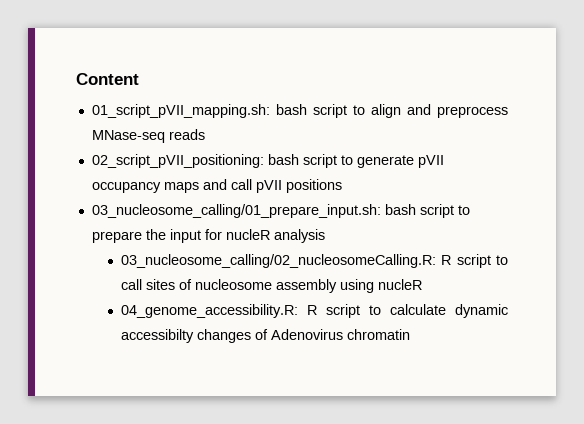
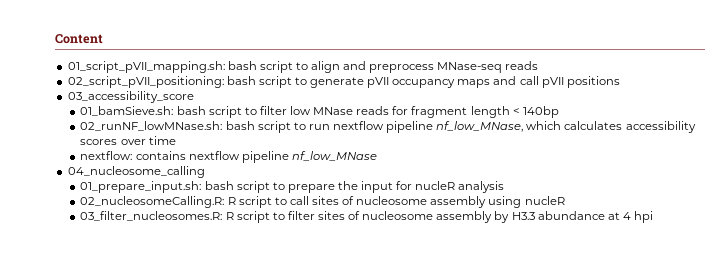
- 03_nucleosome_calling/01_prepare_input.sh: bash script to prepare the input for nucleR analysis
+ 03_accessibility_score
+ 01_bamSieve.sh: bash script to filter low MNase reads for fragment length < 140bp
+ 02_runNF_lowMNase.sh: bash script to run nextflow pipeline nf_low_MNase, which calculates accessibility scores over time
+ nextflow: contains nextflow pipeline nf_low_MNase
+ 04_nucleosome_calling
+ 01_prepare_input.sh: bash script to prepare the input for nucleR analysis
- 03_nucleosome_calling/02_nucleosomeCalling.R: R script to call sites of nucleosome assembly using nucleR
+ 02_nucleosomeCalling.R: R script to call sites of nucleosome assembly using nucleR
- 04_genome_accessibility.R: R script to calculate dynamic accessibilty changes of Adenovirus chromatin
+ 03_filter_nucleosomes.R: R script to filter sites of nucleosome assembly by H3.3 abundance at 4 hpi

